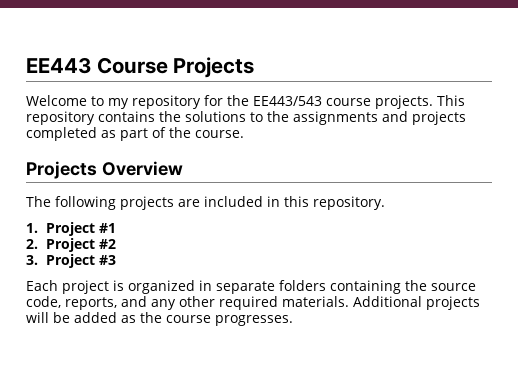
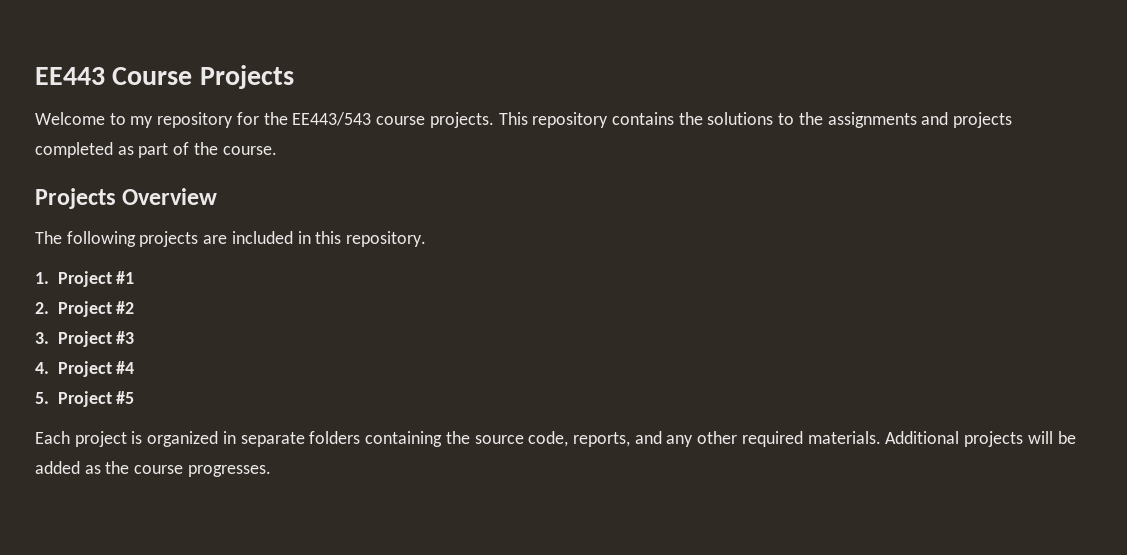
+ 4. Project #4
+ 5. Project #5

